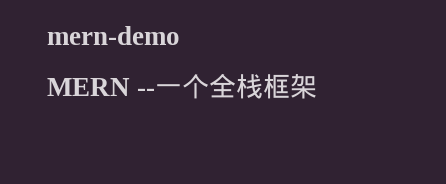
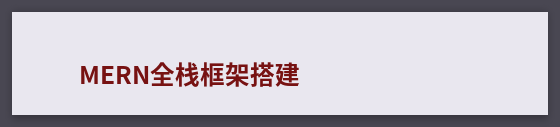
- mern-demo
- MERN --一个全栈框架
+ MERN全栈框架搭建

